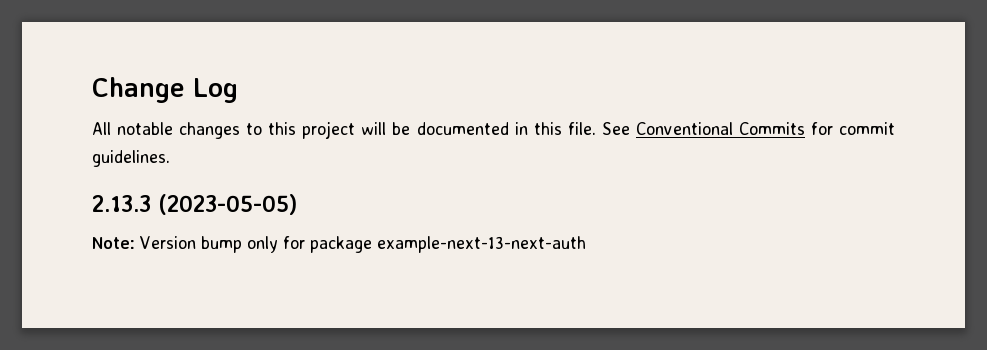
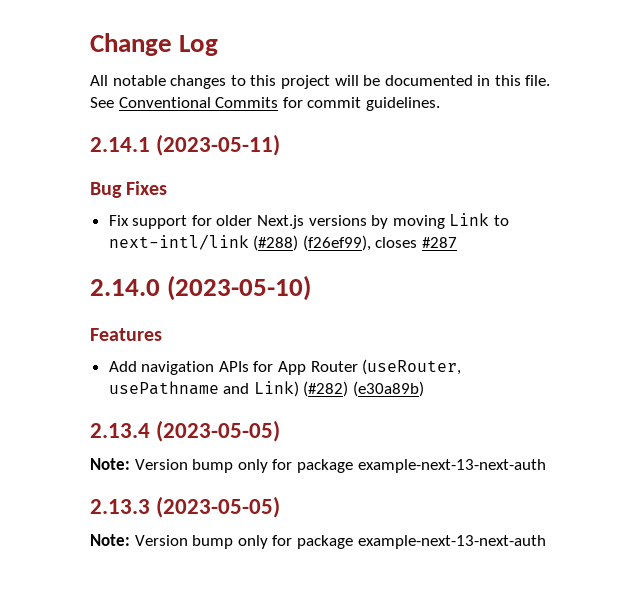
+ 2.14.1 (2023-05-11)
+ Bug Fixes
+ Fix support for older Next.js versions by moving Link to next-intl/link (#288) (f26ef99), closes #287
+ 2.14.0 (2023-05-10)
+ Features
+ Add navigation APIs for App Router (useRouter, usePathname and Link) (#282) (e30a89b)
+ 2.13.4 (2023-05-05)
+ Note: Version bump only for package example-next-13-next-auth

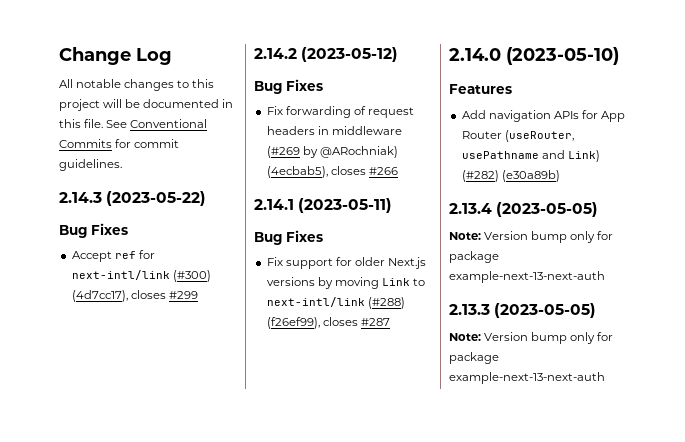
+ 2.14.3 (2023-05-22)
+ Bug Fixes
+ Accept ref for next-intl/link (#300) (4d7cc17), closes #299
+ 2.14.2 (2023-05-12)
+ Bug Fixes
+ Fix forwarding of request headers in middleware (#269 by @ARochniak) (4ecbab5), closes #266

